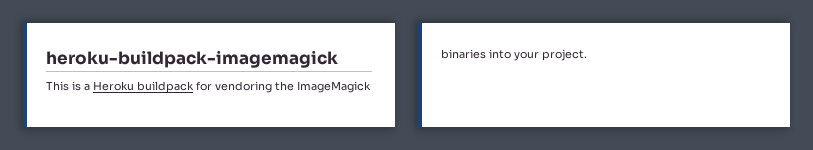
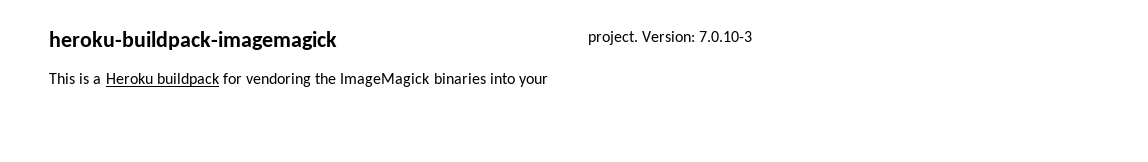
+ Version: 7.0.10-3

